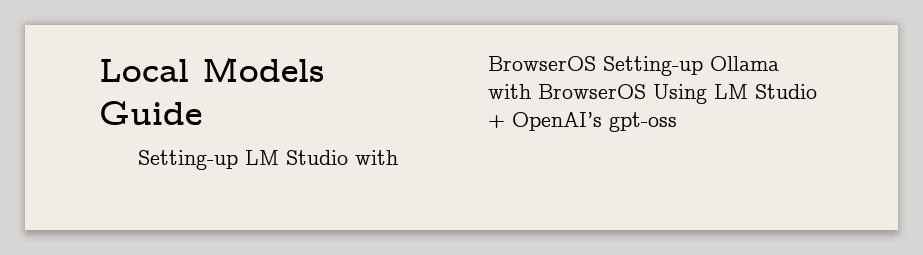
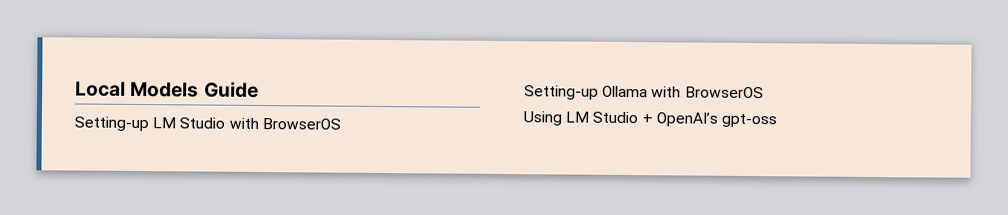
- Setting-up LM Studio with BrowserOS Setting-up Ollama with BrowserOS Using LM Studio + OpenAI’s gpt-oss
+ Setting-up LM Studio with BrowserOS
+ Setting-up Ollama with BrowserOS
+ Using LM Studio + OpenAI’s gpt-oss

